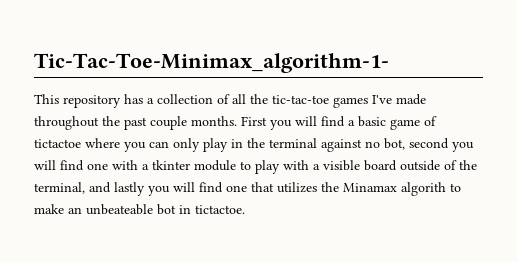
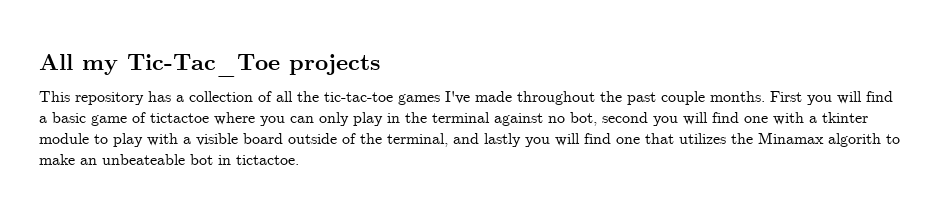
- Tic-Tac-Toe-Minimax_algorithm-1-
+ All my Tic-Tac_Toe projects

